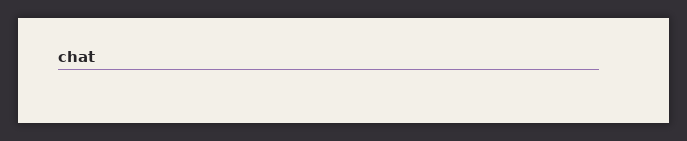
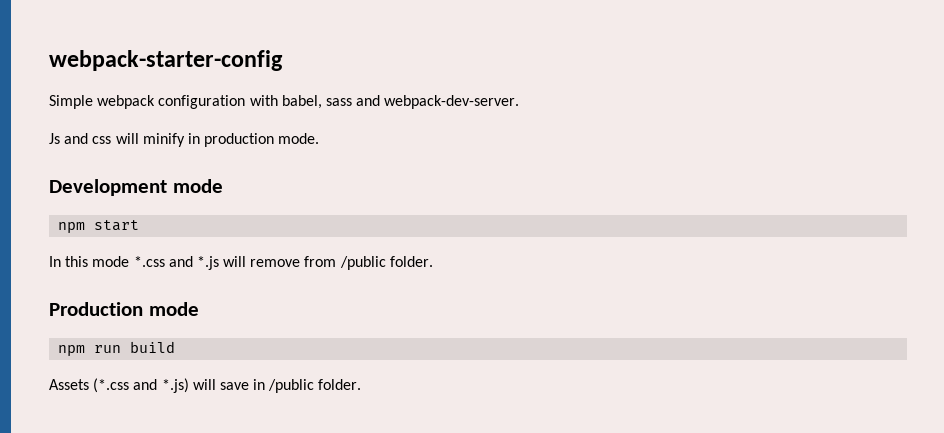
- chat
+ webpack-starter-config
+ Simple webpack configuration with babel, sass and webpack-dev-server.
+ Js and css will minify in production mode.
+ Development mode
+ npm start
+ In this mode *.css and *.js will remove from /public folder.
+ Production mode
+ npm run build
+ Assets (*.css and *.js) will save in /public folder.

